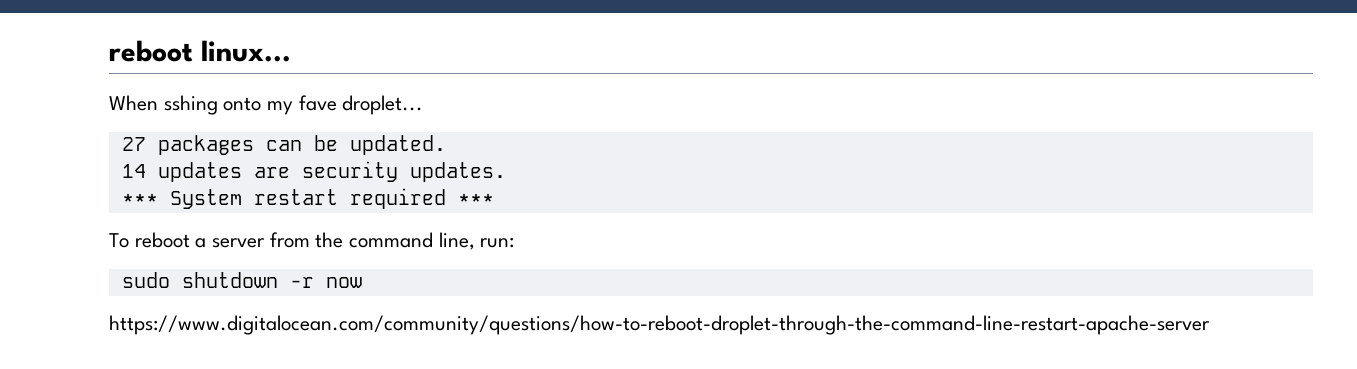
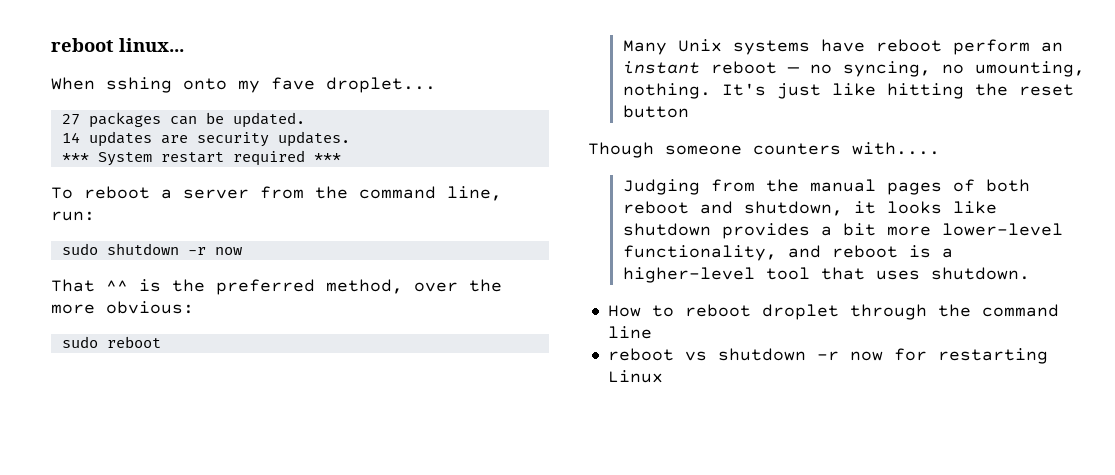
- https://www.digitalocean.com/community/questions/how-to-reboot-droplet-through-the-command-line-restart-apache-server
+ That ^^ is the preferred method, over the more obvious:
+ sudo reboot
+ Many Unix systems have reboot perform an instant reboot — no syncing, no umounting, nothing. It's just like hitting the reset button
+ Though someone counters with....
+ Judging from the manual pages of both reboot and shutdown, it looks like shutdown provides a bit more lower-level functionality, and reboot is a higher-level tool that uses shutdown.
+ How to reboot droplet through the command line
+ reboot vs shutdown -r now for restarting Linux

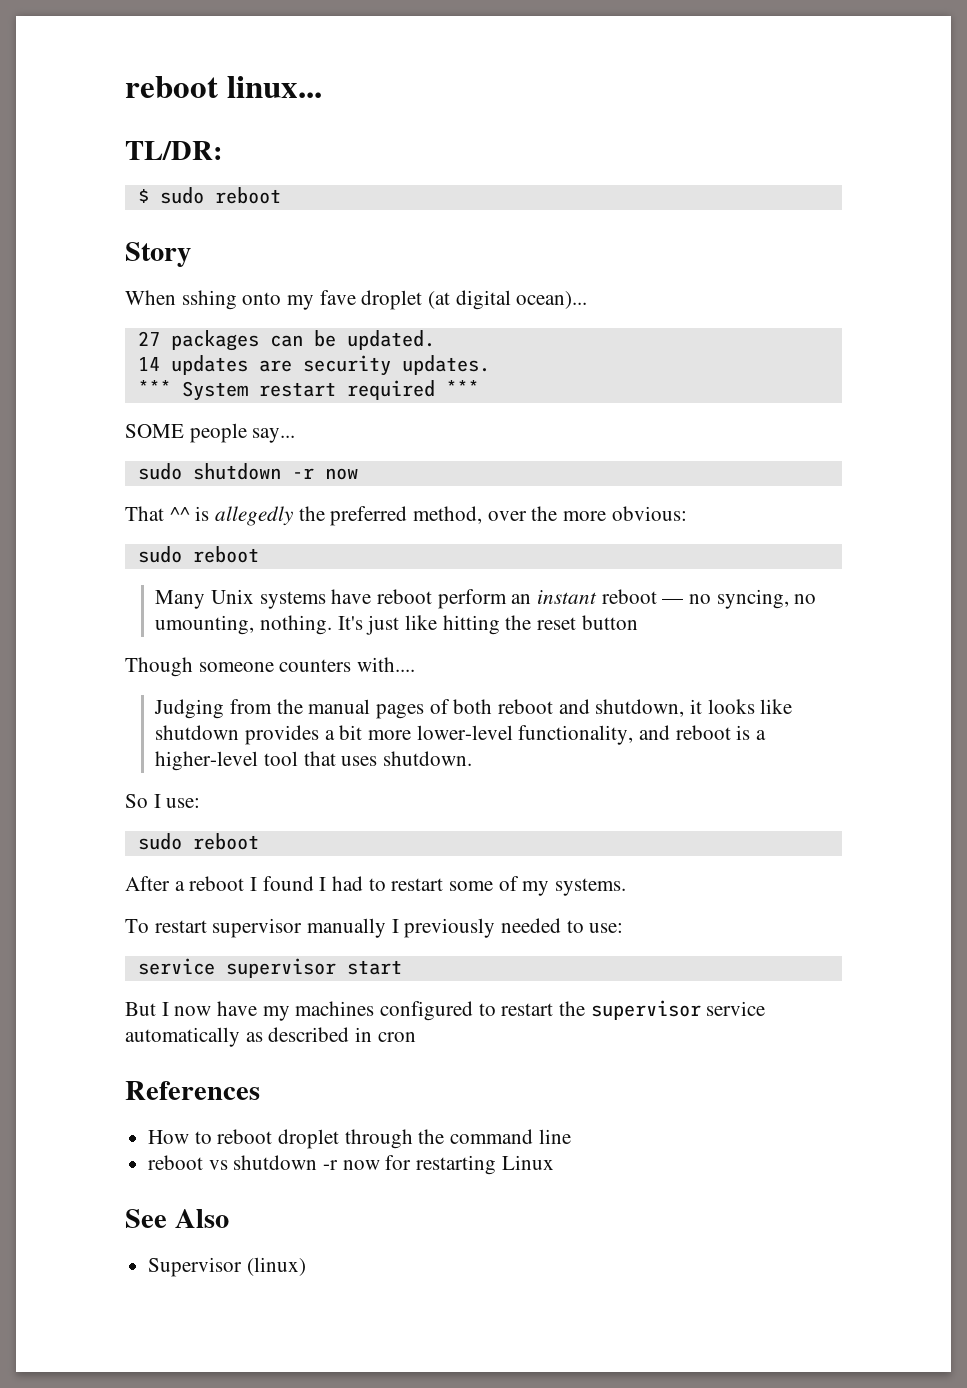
+ TL/DR:
+ $ sudo reboot
+ Story
- When sshing onto my fave droplet...
+ When sshing onto my fave droplet (at digital ocean)...
- To reboot a server from the command line, run:
+ SOME people say...
- That ^^ is the preferred method, over the more obvious:
+ That ^^ is allegedly the preferred method, over the more obvious:
+ So I use:
+ sudo reboot
+ After a reboot I found I had to restart some of my systems.
+ To restart supervisor manually I previously needed to use:
+ service supervisor start
+ But I now have my machines configured to restart the supervisor service automatically as described in cron
+ References
+ See Also
+ Supervisor (linux)

